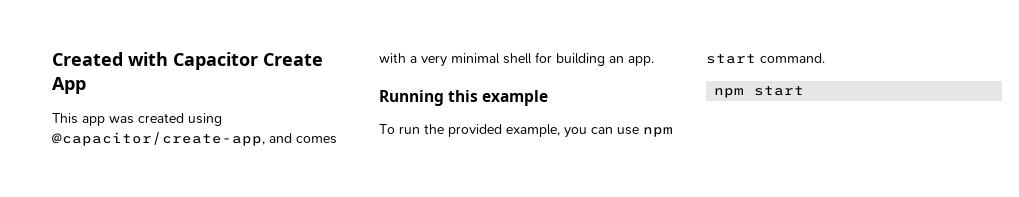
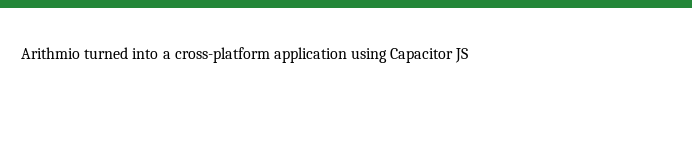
- Created with Capacitor Create App
- This app was created using @capacitor/create-app, and comes with a very minimal shell for building an app.
- Running this example
- To run the provided example, you can use npm start command.
- npm start
+ Arithmio turned into a cross-platform application using Capacitor JS

